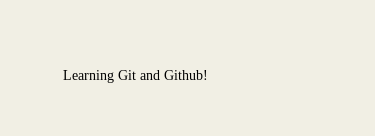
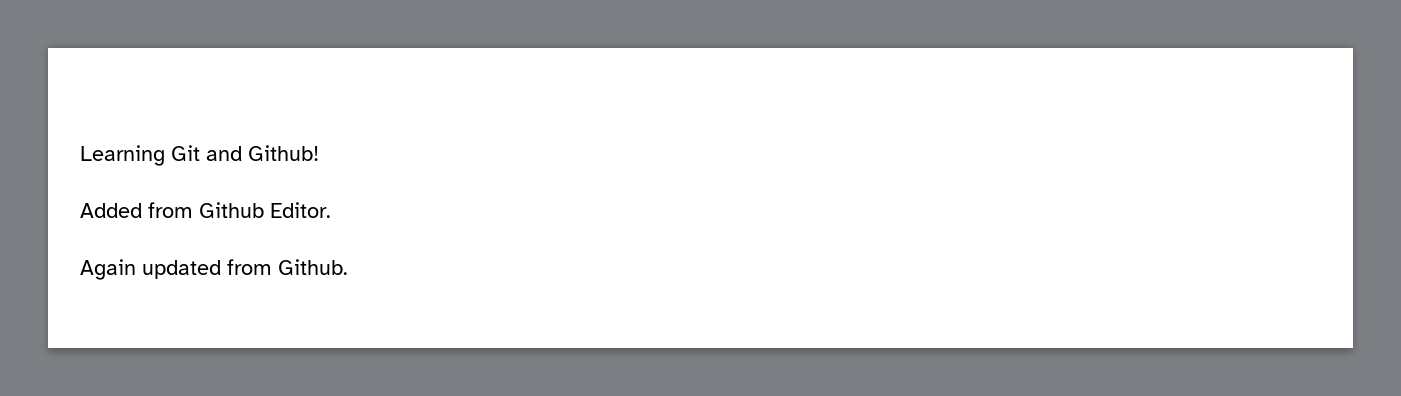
+ Added from Github Editor.
+ Again updated from Github.

